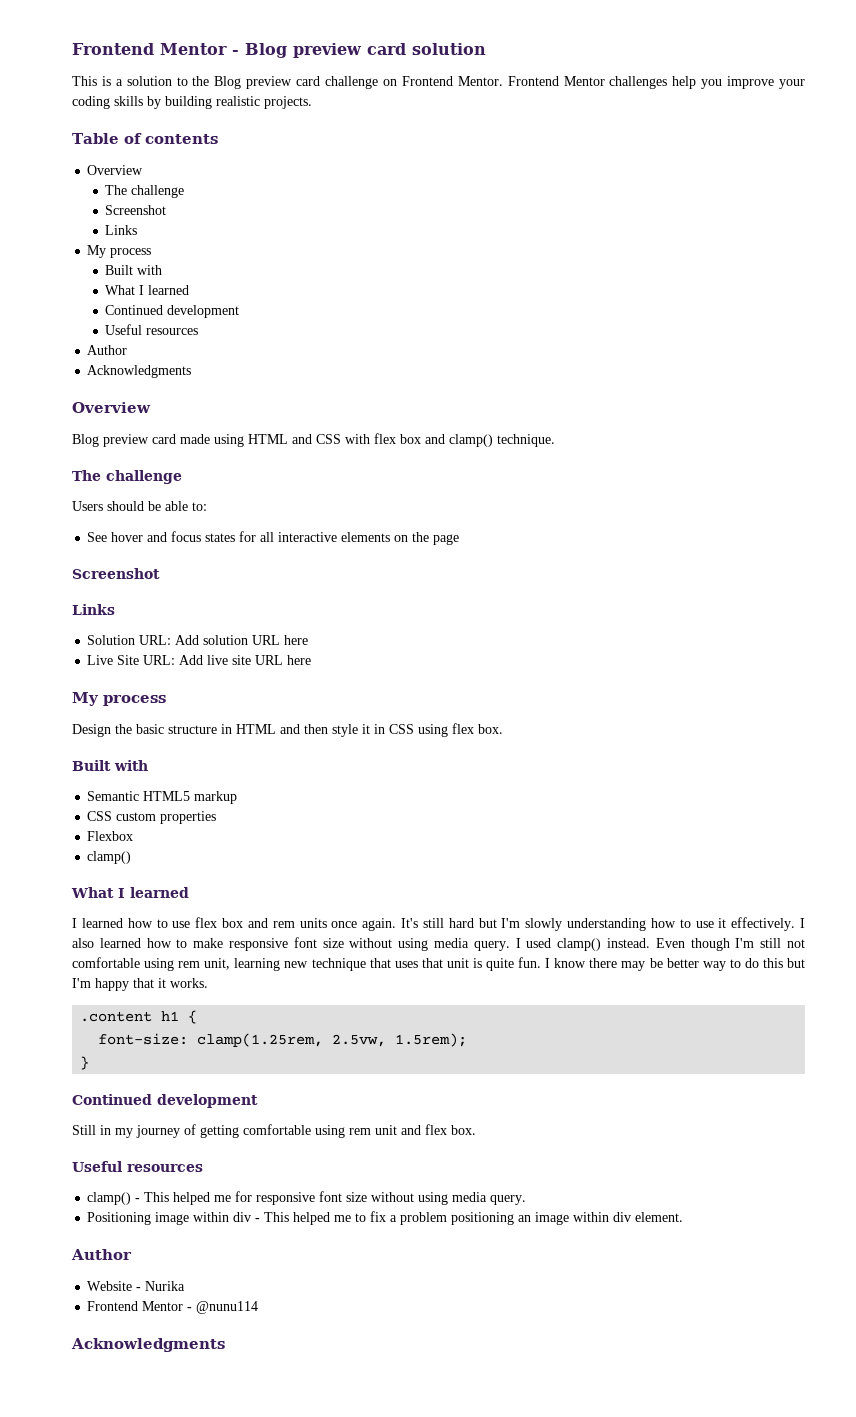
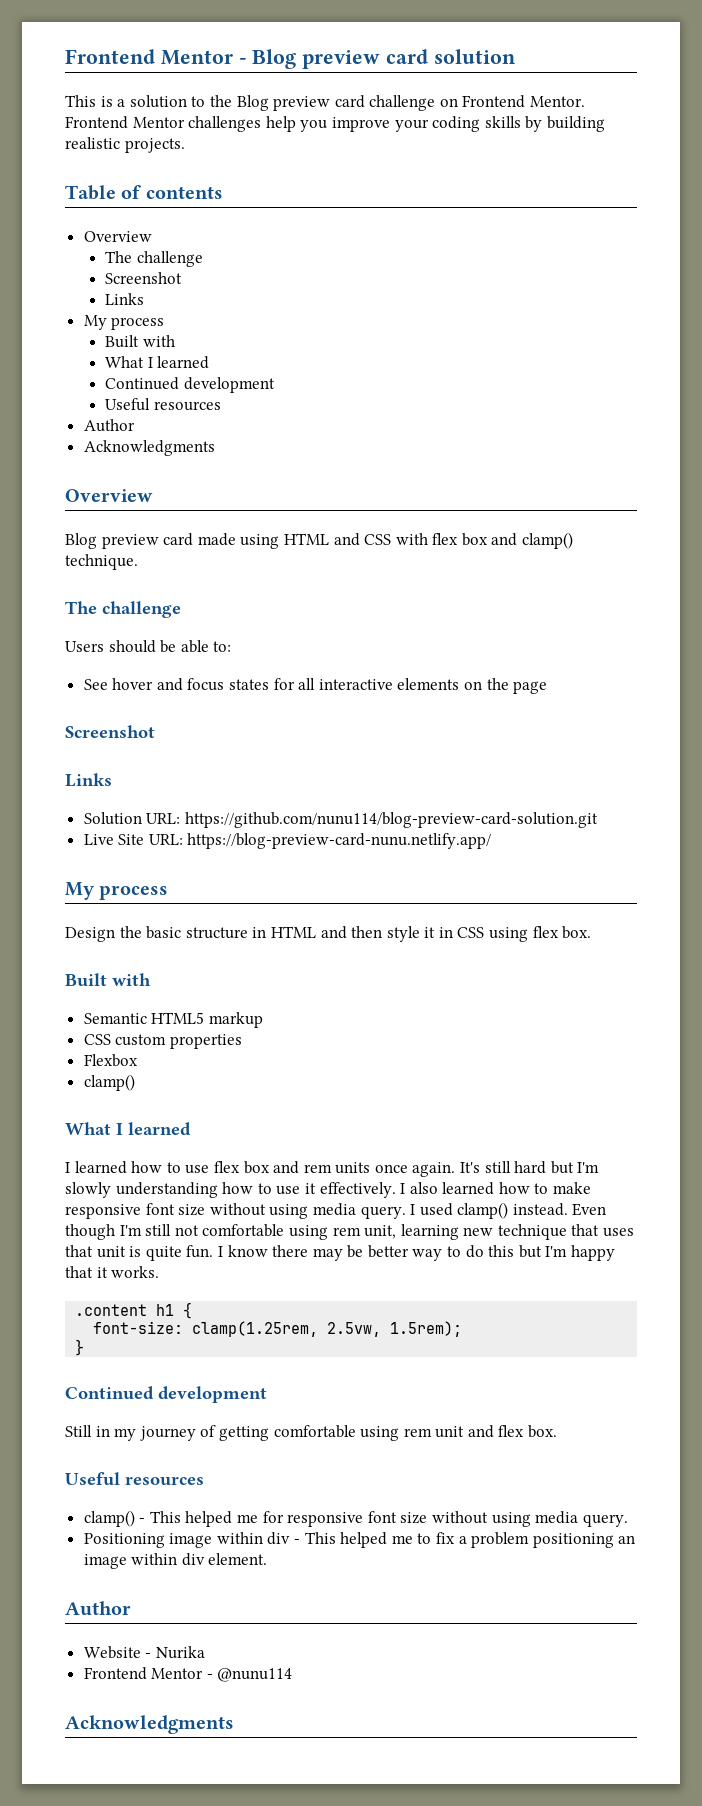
- Solution URL: Add solution URL here
+ Solution URL: https://github.com/nunu114/blog-preview-card-solution.git
- Live Site URL: Add live site URL here
+ Live Site URL: https://blog-preview-card-nunu.netlify.app/

